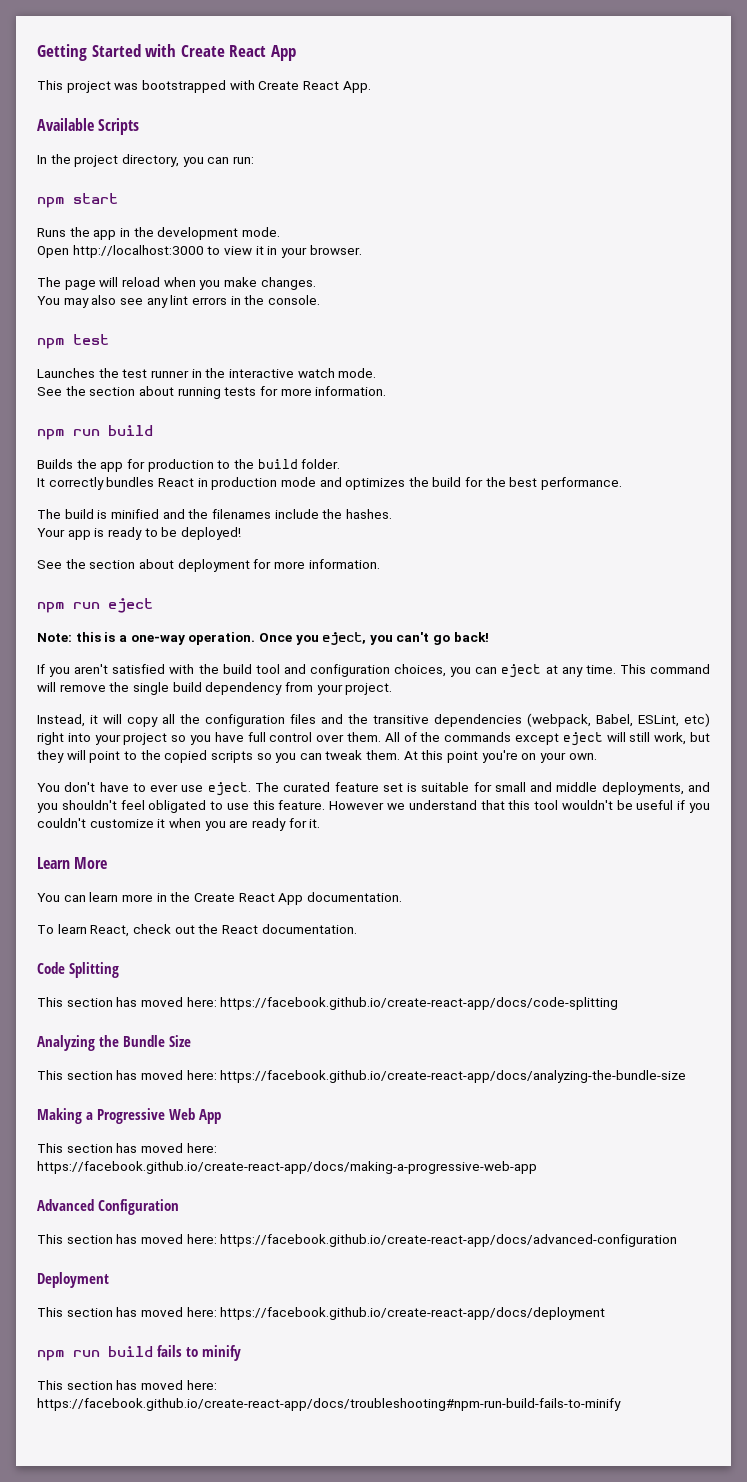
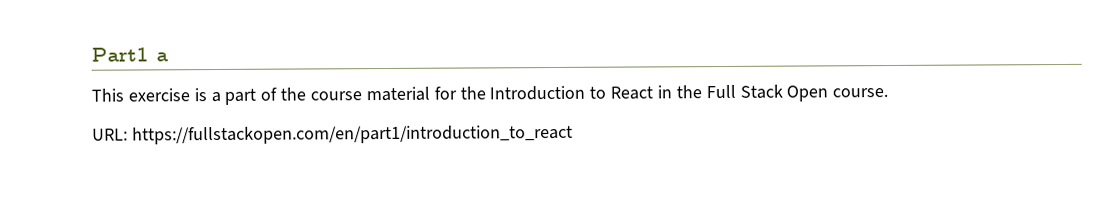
- Getting Started with Create React App
- This project was bootstrapped with Create React App.
- Available Scripts
- In the project directory, you can run:
- npm start
- Runs the app in the development mode.
- Open http://localhost:3000 to view it in your browser.
- The page will reload when you make changes.
- You may also see any lint errors in the console.
- npm test
- Launches the test runner in the interactive watch mode.
- See the section about running tests for more information.
- npm run build
- Builds the app for production to the build folder.
- It correctly bundles React in production mode and optimizes the build for the best performance.
- The build is minified and the filenames include the hashes.
- Your app is ready to be deployed!
- See the section about deployment for more information.
- npm run eject
- Note: this is a one-way operation. Once you eject, you can't go back!
- If you aren't satisfied with the build tool and configuration choices, you can eject at any time. This command will remove the single build dependency from your project.
- Instead, it will copy all the configuration files and the transitive dependencies (webpack, Babel, ESLint, etc) right into your project so you have full control over them. All of the commands except eject will still work, but they will point to the copied scripts so you can tweak them. At this point you're on your own.
- You don't have to ever use eject. The curated feature set is suitable for small and middle deployments, and you shouldn't feel obligated to use this feature. However we understand that this tool wouldn't be useful if you couldn't customize it when you are ready for it.
- Learn More
- You can learn more in the Create React App documentation.
- To learn React, check out the React documentation.
- Code Splitting
- This section has moved here: https://facebook.github.io/create-react-app/docs/code-splitting
- Analyzing the Bundle Size
- This section has moved here: https://facebook.github.io/create-react-app/docs/analyzing-the-bundle-size
- Making a Progressive Web App
- This section has moved here: https://facebook.github.io/create-react-app/docs/making-a-progressive-web-app
- Advanced Configuration
- This section has moved here: https://facebook.github.io/create-react-app/docs/advanced-configuration
- Deployment
- This section has moved here: https://facebook.github.io/create-react-app/docs/deployment
- npm run build fails to minify
- This section has moved here: https://facebook.github.io/create-react-app/docs/troubleshooting#npm-run-build-fails-to-minify
+ Part1 a
+ This exercise is a part of the course material for the Introduction to React in the Full Stack Open course.
+ URL: https://fullstackopen.com/en/part1/introduction_to_react

